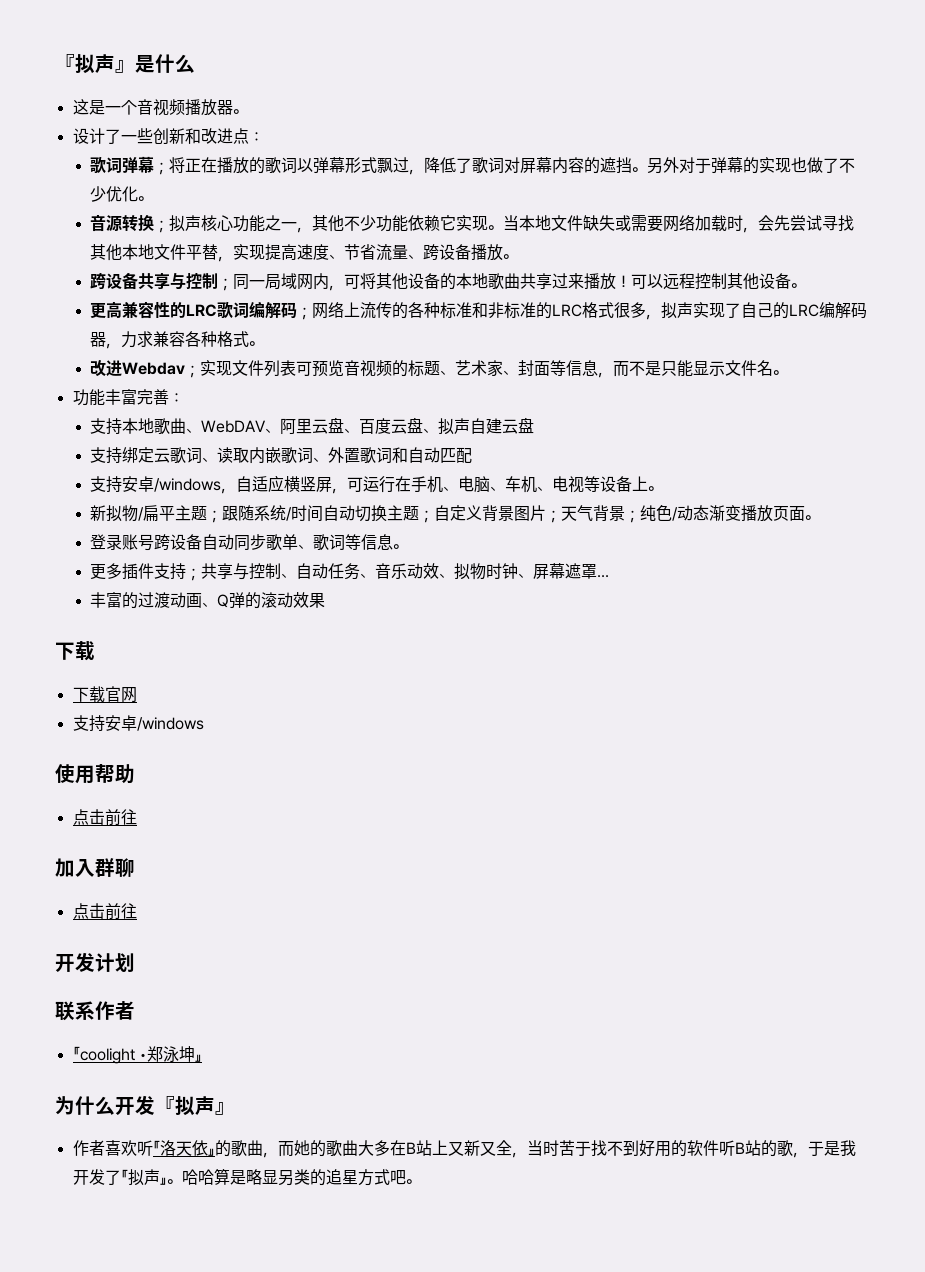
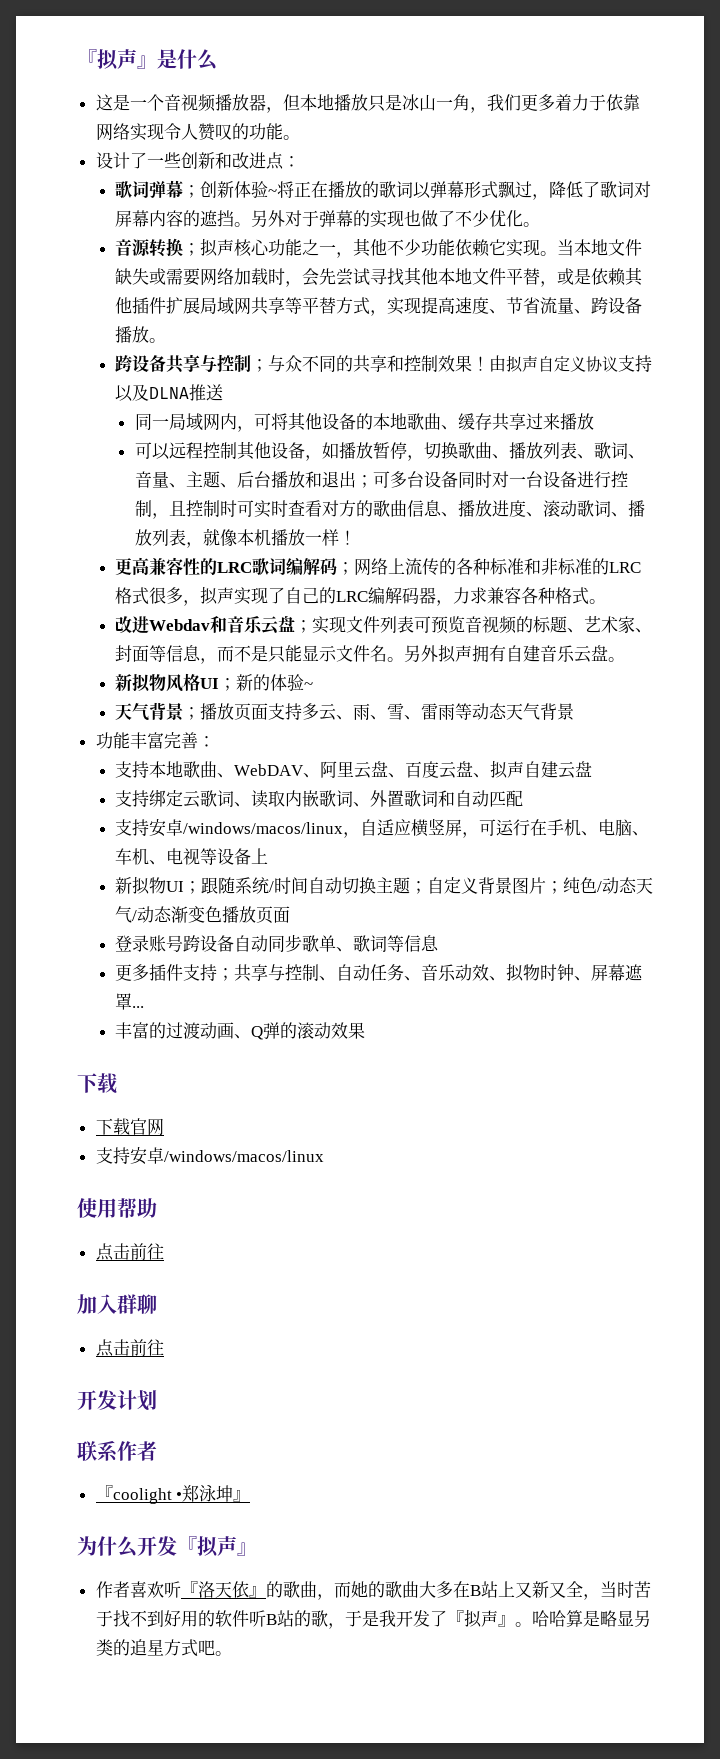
- 这是一个音视频播放器。
+ 这是一个音视频播放器，但本地播放只是冰山一角，我们更多着力于依靠网络实现令人赞叹的功能。
- 歌词弹幕；将正在播放的歌词以弹幕形式飘过，降低了歌词对屏幕内容的遮挡。
+ 歌词弹幕；创新体验~将正在播放的歌词以弹幕形式飘过，降低了歌词对屏幕内容的遮挡。
- 当本地文件缺失或需要网络加载时，会先尝试寻找其他本地文件平替，实现提高速度、节省流量、跨设备播放。
+ 当本地文件缺失或需要网络加载时，会先尝试寻找其他本地文件平替，或是依赖其他插件扩展局域网共享等平替方式，实现提高速度、节省流量、跨设备播放。
- 跨设备共享与控制；同一局域网内，可将其他设备的本地歌曲共享过来播放！可以远程控制其他设备。
+ 跨设备共享与控制；与众不同的共享和控制效果！由拟声自定义协议支持以及DLNA推送
+ 同一局域网内，可将其他设备的本地歌曲、缓存共享过来播放
+ 可以远程控制其他设备，如播放暂停，切换歌曲、播放列表、歌词、音量、主题、后台播放和退出；可多台设备同时对一台设备进行控制，且控制时可实时查看对方的歌曲信息、播放进度、滚动歌词、播放列表，就像本机播放一样！
- 改进Webdav；实现文件列表可预览音视频的标题、艺术家、封面等信息，而不是只能显示文件名。
+ 改进Webdav和音乐云盘；实现文件列表可预览音视频的标题、艺术家、封面等信息，而不是只能显示文件名。另外拟声拥有自建音乐云盘。
+ 新拟物风格UI；新的体验~
+ 天气背景；播放页面支持多云、雨、雪、雷雨等动态天气背景
- 支持安卓/windows，自适应横竖屏，可运行在手机、电脑、车机、电视等设备上。
- 新拟物/扁平主题；跟随系统/时间自动切换主题；自定义背景图片；天气背景；纯色/动态渐变播放页面。
+ 支持安卓/windows/macos/linux，自适应横竖屏，可运行在手机、电脑、车机、电视等设备上
+ 新拟物UI；跟随系统/时间自动切换主题；自定义背景图片；纯色/动态天气/动态渐变色播放页面
- 登录账号跨设备自动同步歌单、歌词等信息。
+ 登录账号跨设备自动同步歌单、歌词等信息
  下载官网
- 支持安卓/windows
+ 支持安卓/windows/macos/linux

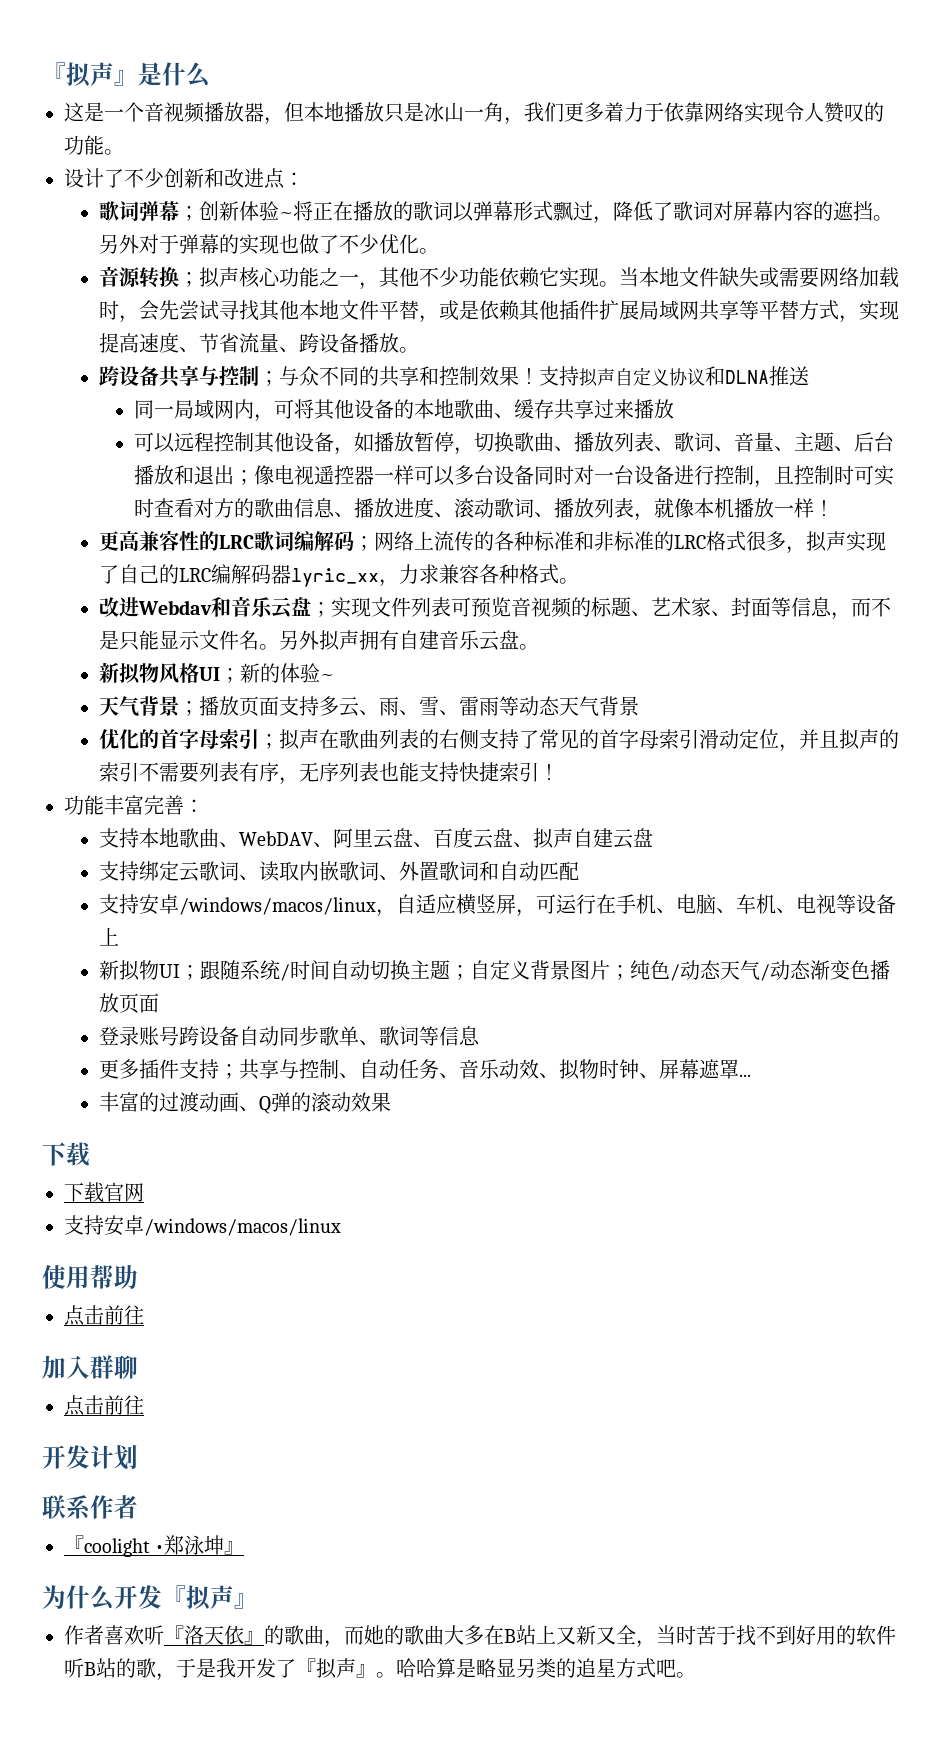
- 设计了一些创新和改进点：
+ 设计了不少创新和改进点：
- 由拟声自定义协议支持以及DLNA推送
+ 支持拟声自定义协议和DLNA推送
- 可以远程控制其他设备，如播放暂停，切换歌曲、播放列表、歌词、音量、主题、后台播放和退出；可多台设备同时对一台设备进行控制，且控制时可实时查看对方的歌曲信息、播放进度、滚动歌词、播放列表，就像本机播放一样！
+ 可以远程控制其他设备，如播放暂停，切换歌曲、播放列表、歌词、音量、主题、后台播放和退出；像电视遥控器一样可以多台设备同时对一台设备进行控制，且控制时可实时查看对方的歌曲信息、播放进度、滚动歌词、播放列表，就像本机播放一样！
- 更高兼容性的LRC歌词编解码；网络上流传的各种标准和非标准的LRC格式很多，拟声实现了自己的LRC编解码器，力求兼容各种格式。
+ 更高兼容性的LRC歌词编解码；网络上流传的各种标准和非标准的LRC格式很多，拟声实现了自己的LRC编解码器lyric_xx，力求兼容各种格式。
+ 优化的首字母索引；拟声在歌曲列表的右侧支持了常见的首字母索引滑动定位，并且拟声的索引不需要列表有序，无序列表也能支持快捷索引！

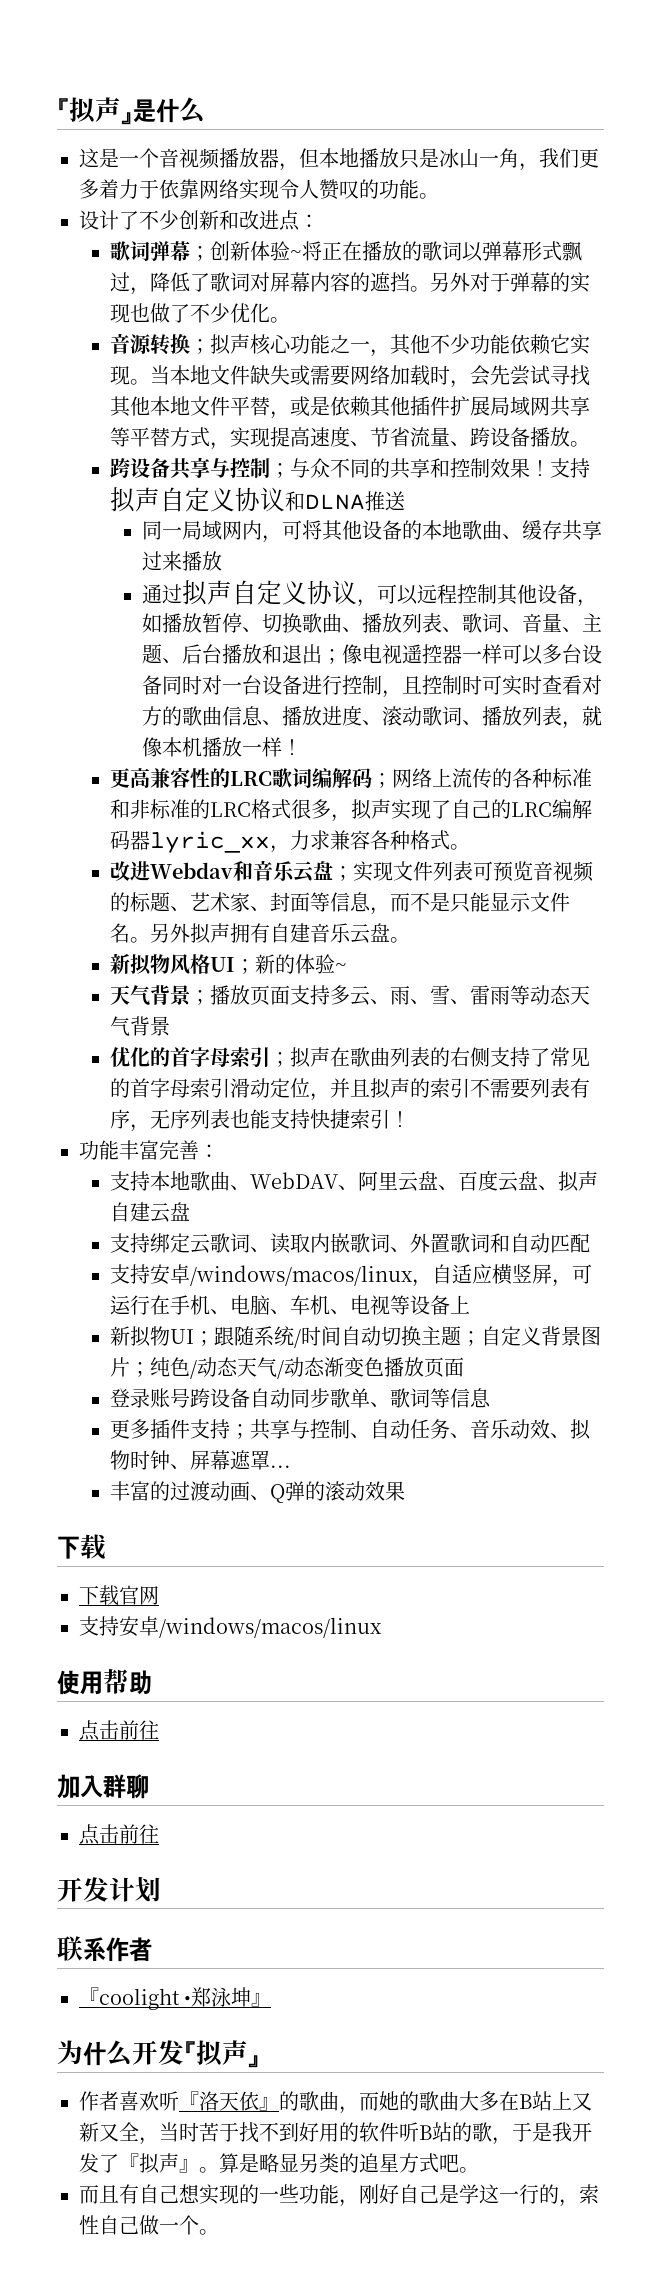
- 可以远程控制其他设备，如播放暂停，切换歌曲、播放列表、歌词、音量、主题、后台播放和退出；像电视遥控器一样可以多台设备同时对一台设备进行控制，且控制时可实时查看对方的歌曲信息、播放进度、滚动歌词、播放列表，就像本机播放一样！
+ 通过拟声自定义协议，可以远程控制其他设备，如播放暂停、切换歌曲、播放列表、歌词、音量、主题、后台播放和退出；像电视遥控器一样可以多台设备同时对一台设备进行控制，且控制时可实时查看对方的歌曲信息、播放进度、滚动歌词、播放列表，就像本机播放一样！
- 哈哈算是略显另类的追星方式吧。
+ 算是略显另类的追星方式吧。
+ 而且有自己想实现的一些功能，刚好自己是学这一行的，索性自己做一个。

